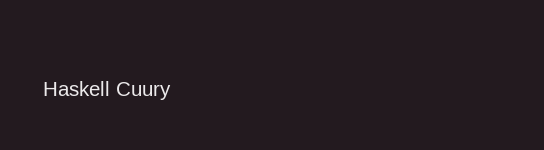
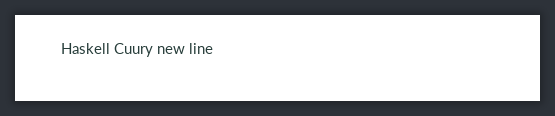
- Haskell Cuury
+ Haskell Cuury new line

